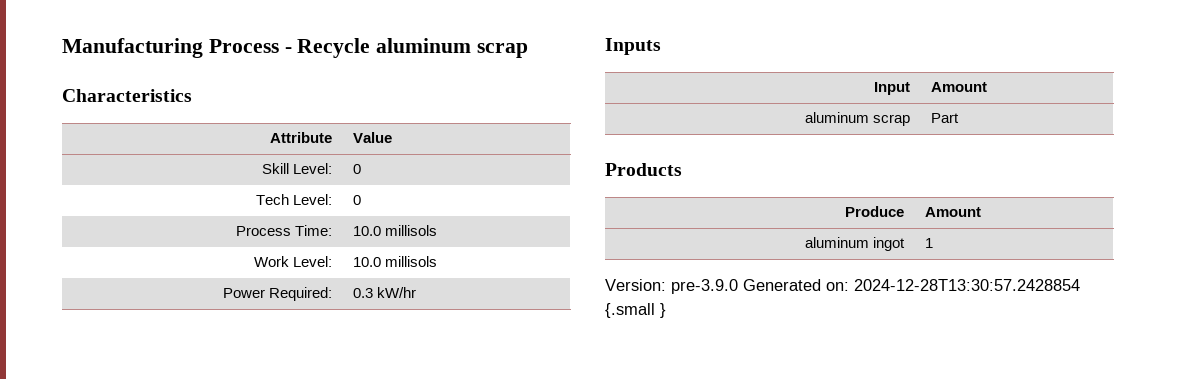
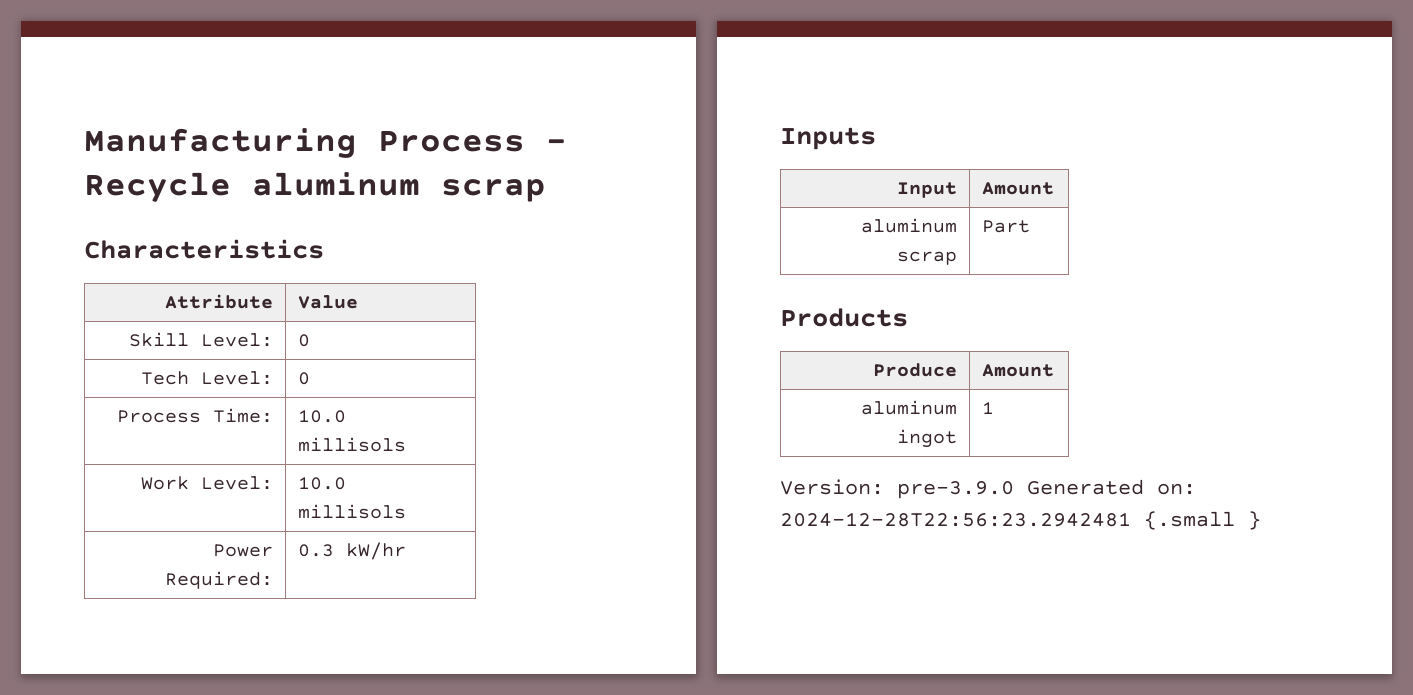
- Version: pre-3.9.0 Generated on: 2024-12-28T13:30:57.2428854 {.small }
+ Version: pre-3.9.0 Generated on: 2024-12-28T22:56:23.2942481 {.small }

